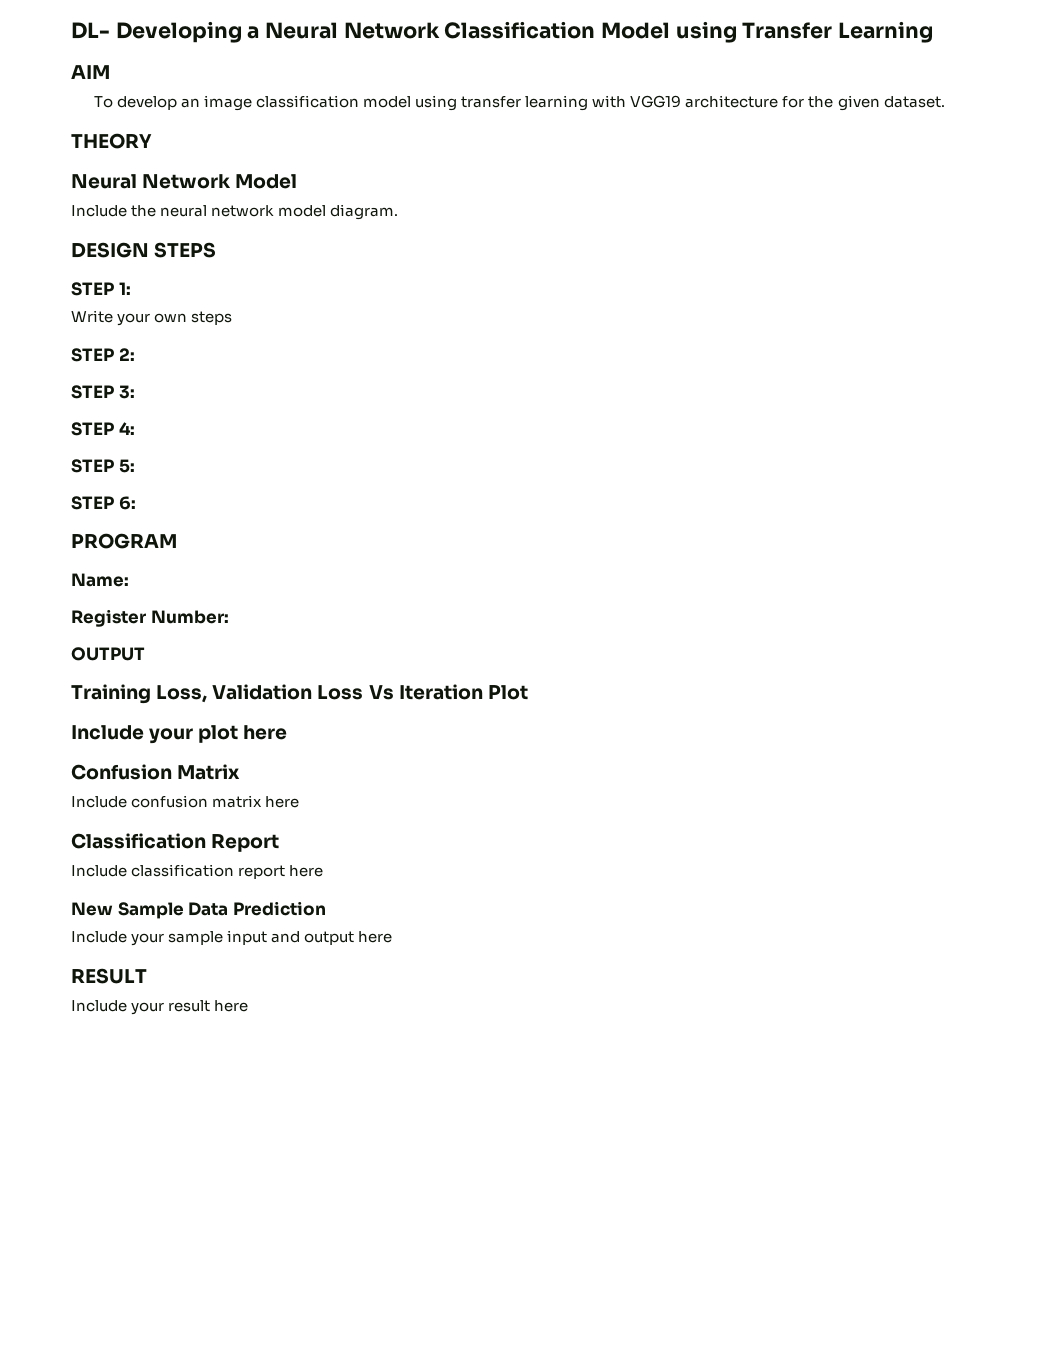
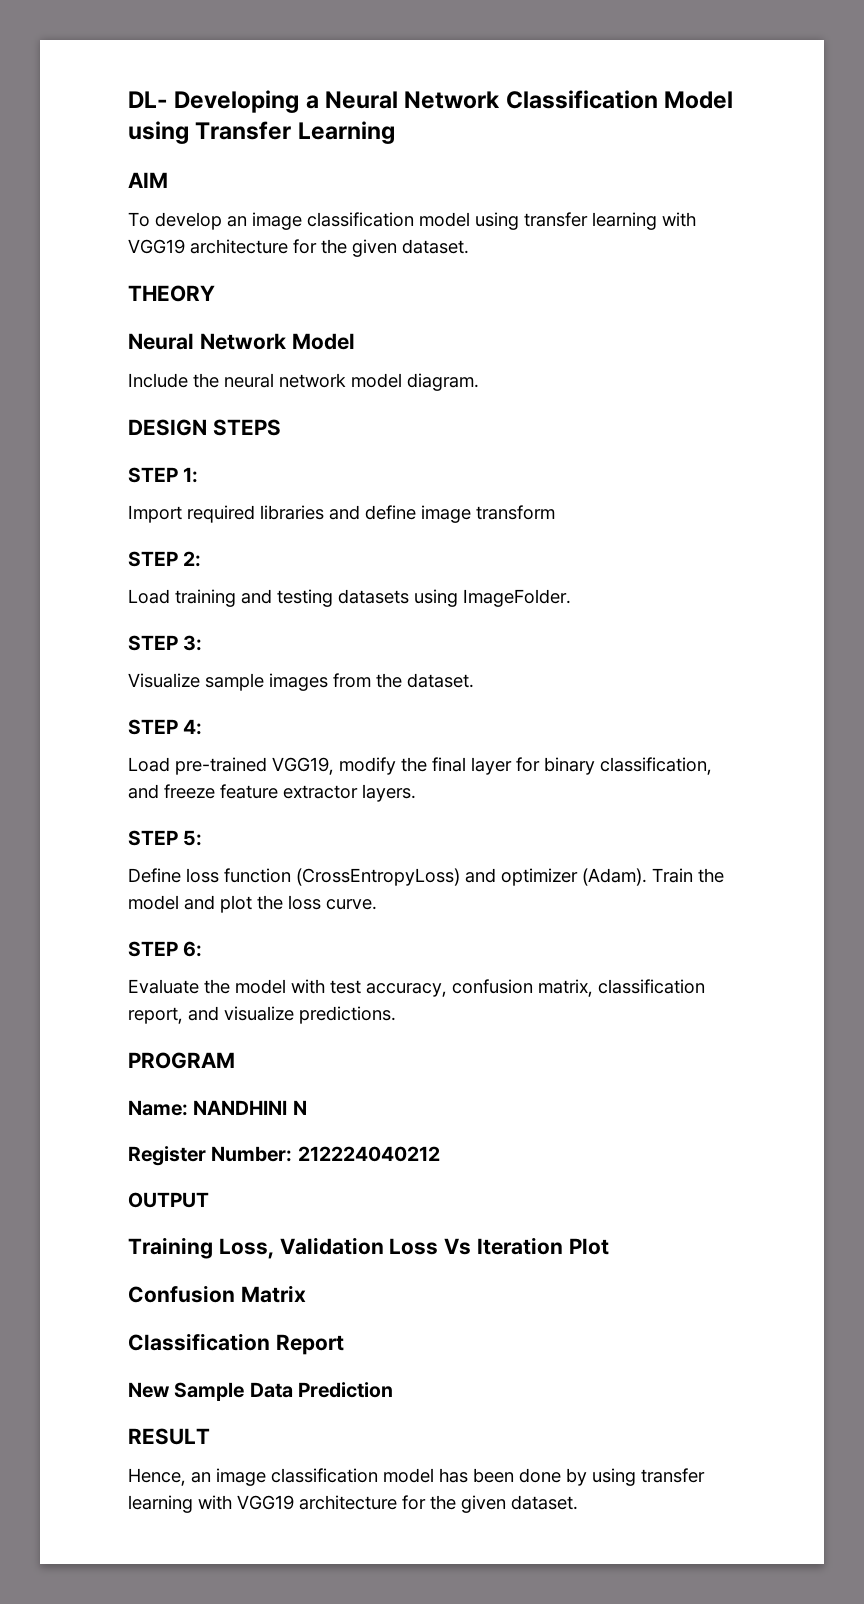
- Write your own steps
+ Import required libraries and define image transform
  STEP 2:
+ Load training and testing datasets using ImageFolder.
  STEP 3:
+ Visualize sample images from the dataset.
  STEP 4:
+ Load pre-trained VGG19, modify the final layer for binary classification, and freeze feature extractor layers.
  STEP 5:
+ Define loss function (CrossEntropyLoss) and optimizer (Adam). Train the model and plot the loss curve.
  STEP 6:
+ Evaluate the model with test accuracy, confusion matrix, classification report, and visualize predictions.
- Name:
+ Name: NANDHINI N
- Register Number:
+ Register Number: 212224040212
- Include your plot here
  Confusion Matrix
- Include confusion matrix here
  Classification Report
- Include classification report here
  New Sample Data Prediction
- Include your sample input and output here
  RESULT
- Include your result here
+ Hence, an image classification model has been done by using transfer learning with VGG19 architecture for the given dataset.

